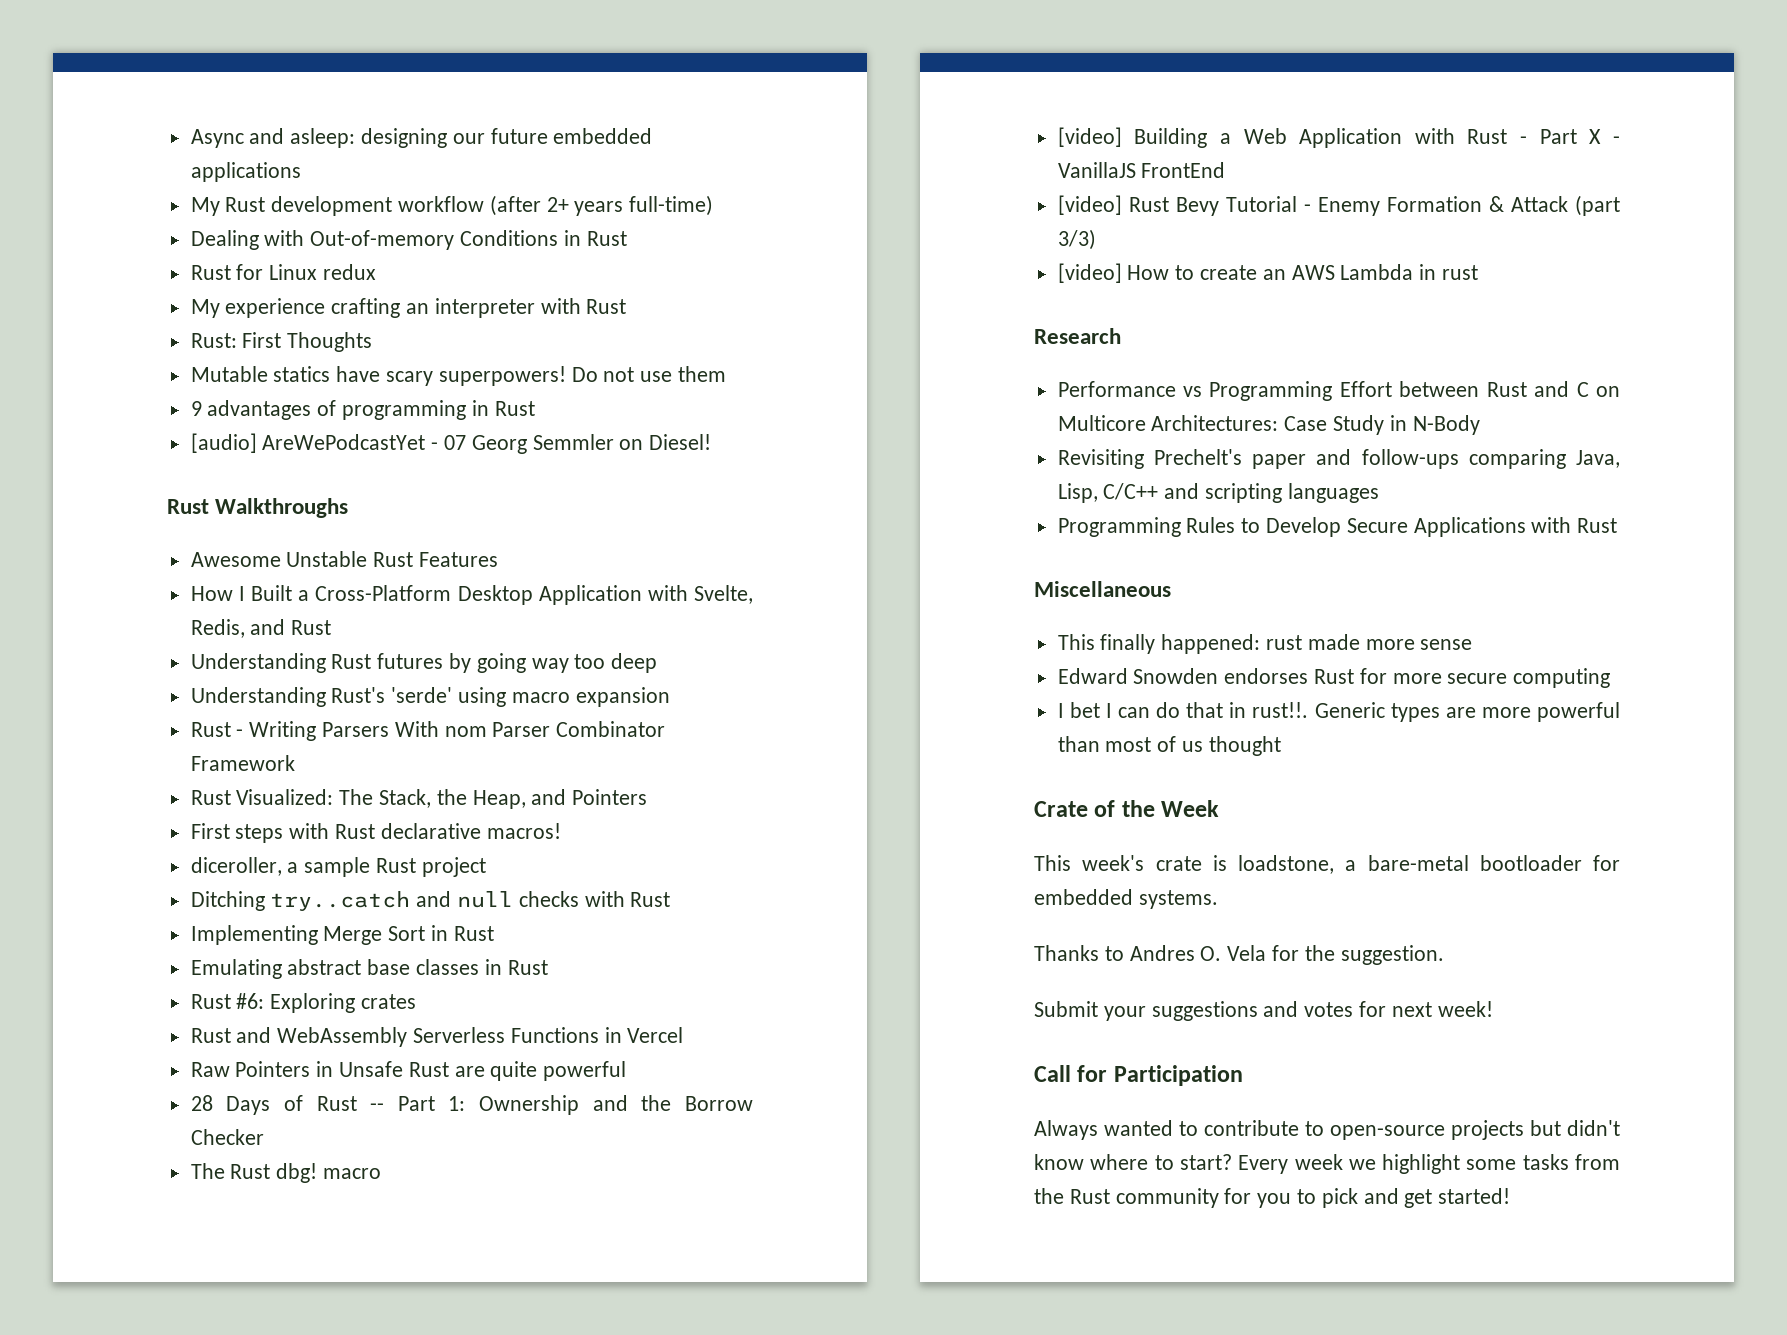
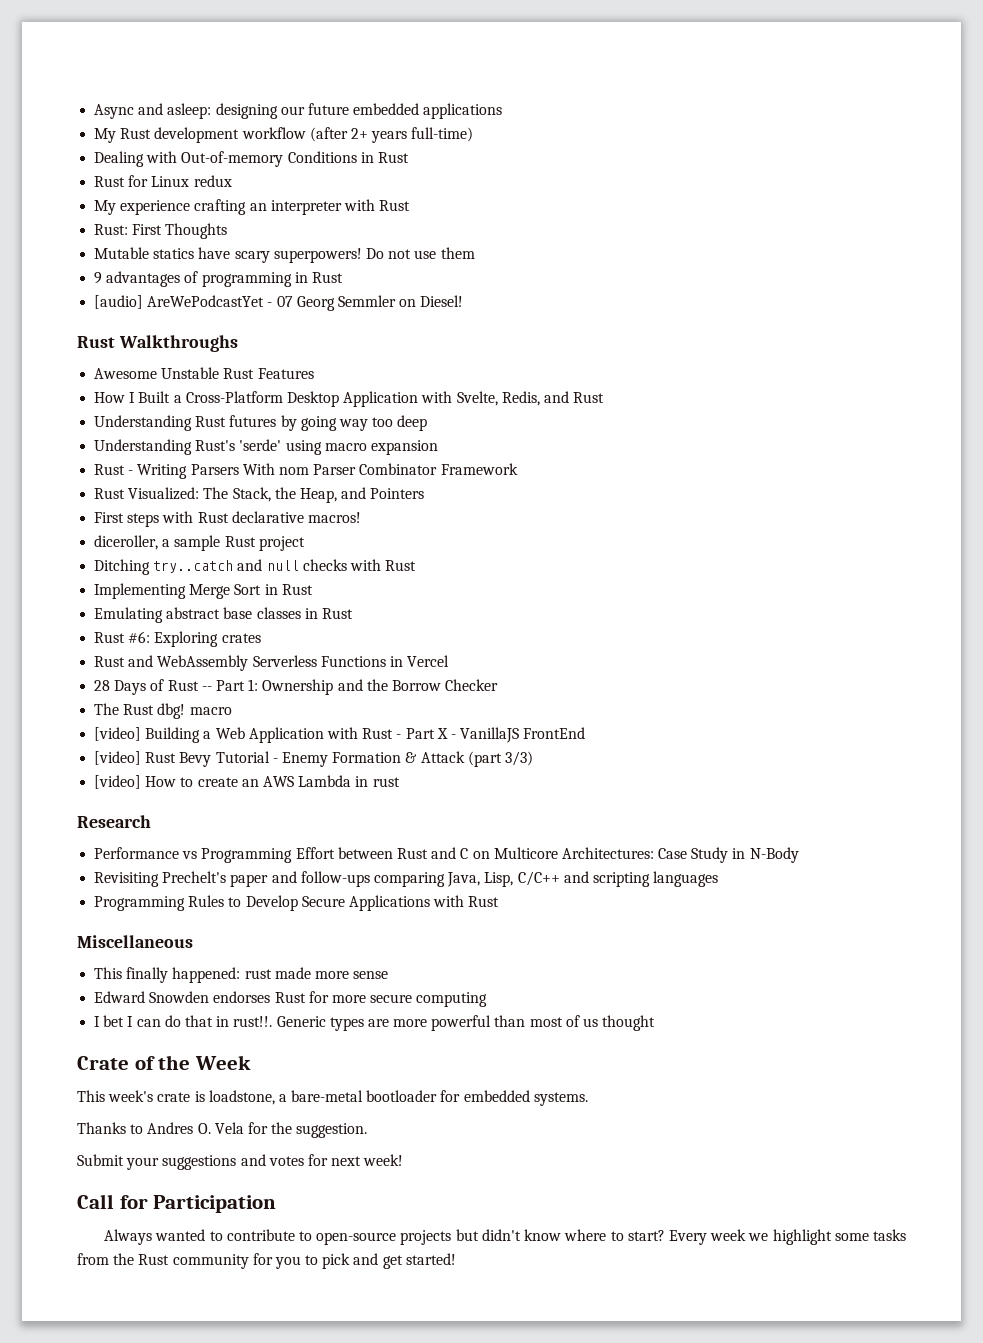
- Raw Pointers in Unsafe Rust are quite powerful

